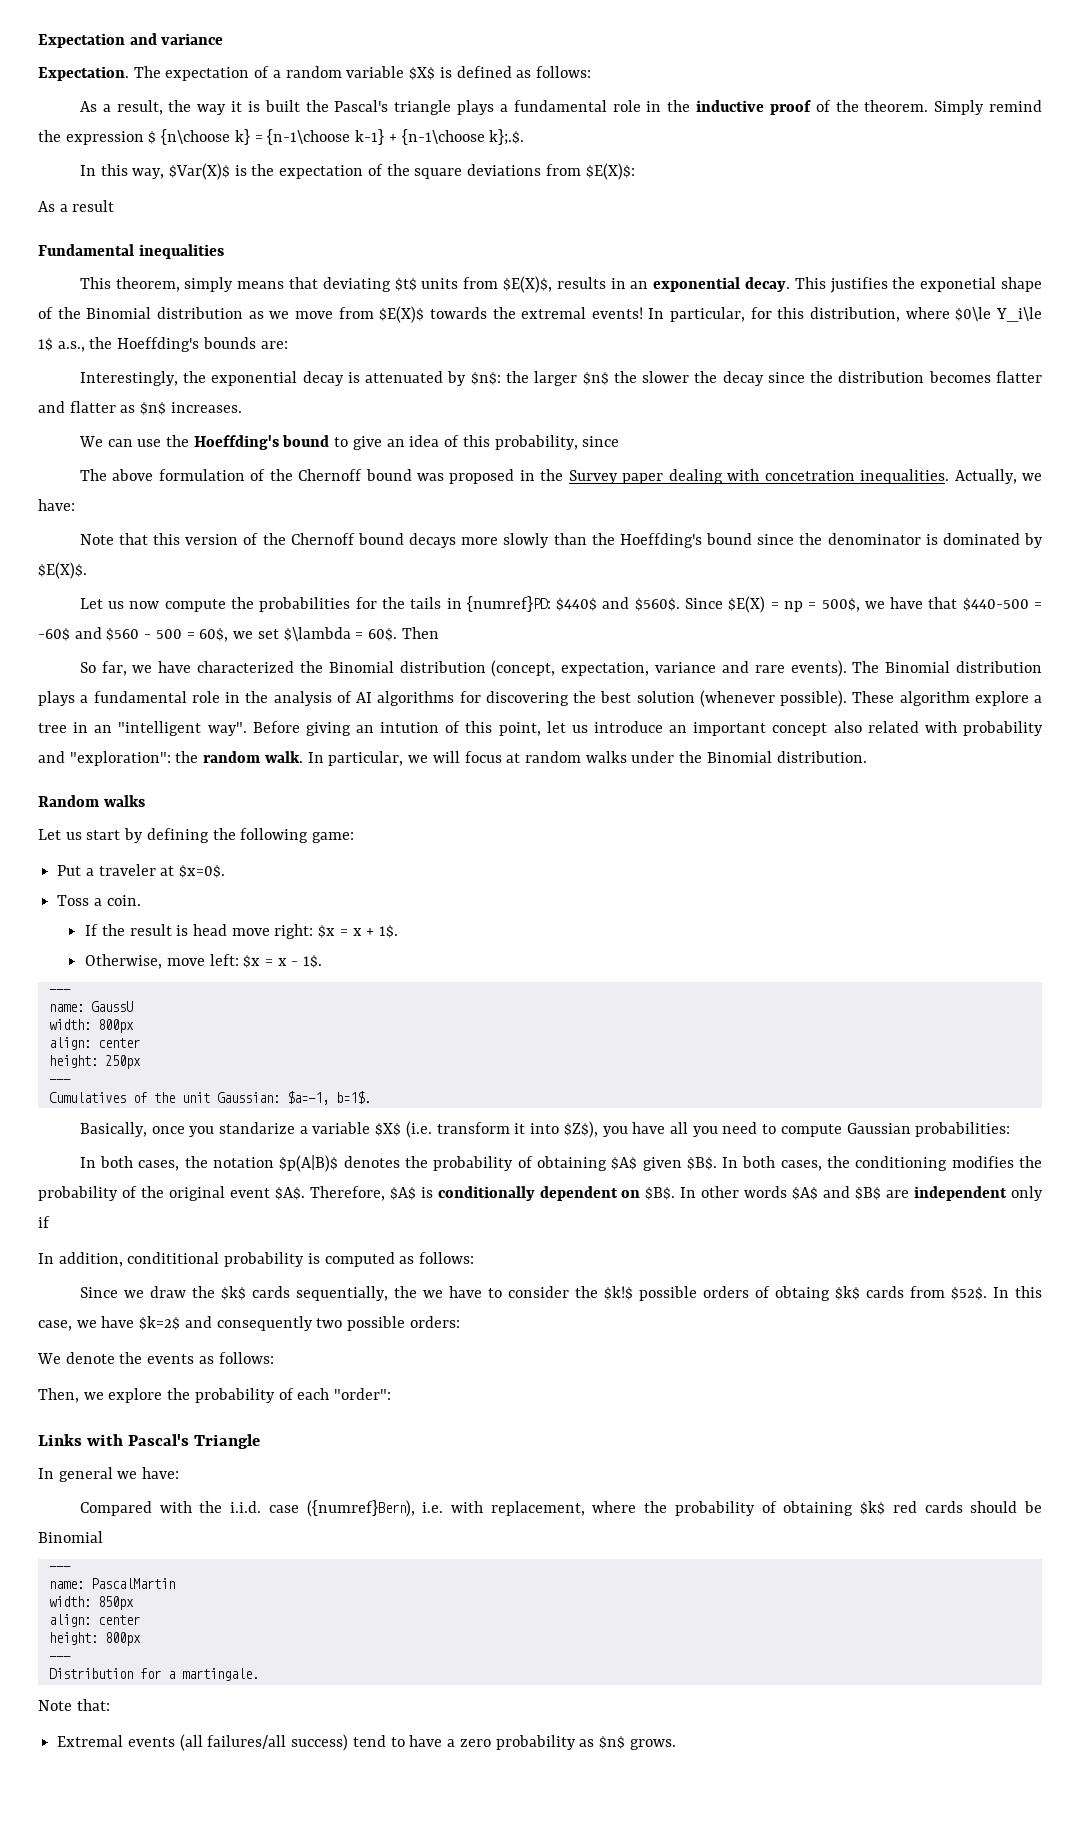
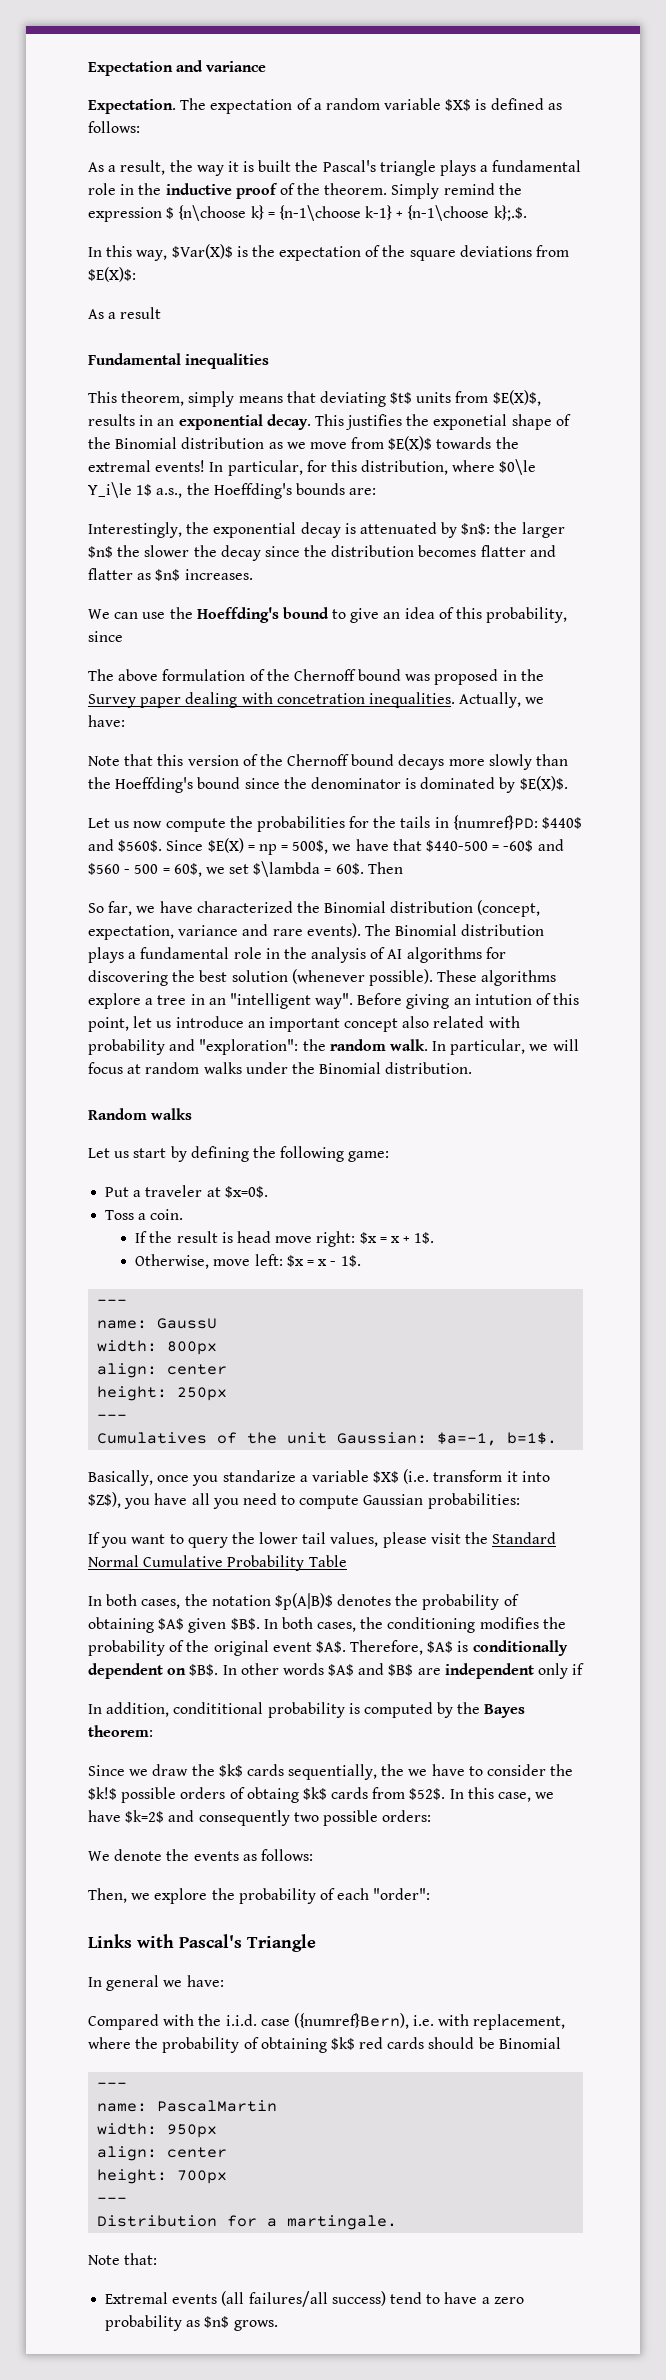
- These algorithm explore a tree in an "intelligent way".
+ These algorithms explore a tree in an "intelligent way".
+ If you want to query the lower tail values, please visit the Standard Normal Cumulative Probability Table
- In addition, condititional probability is computed as follows:
+ In addition, condititional probability is computed by the Bayes theorem:
- width: 850px
+ width: 950px
  align: center
- height: 800px
+ height: 700px

